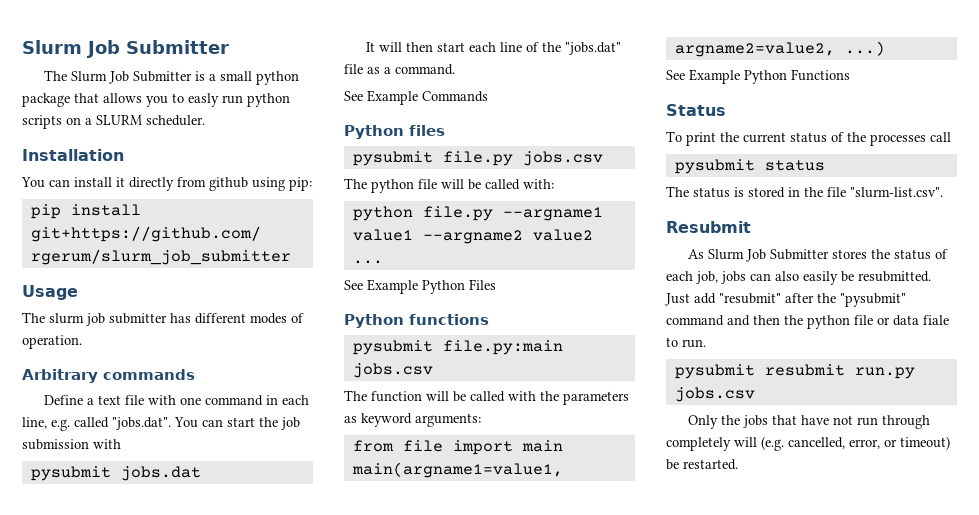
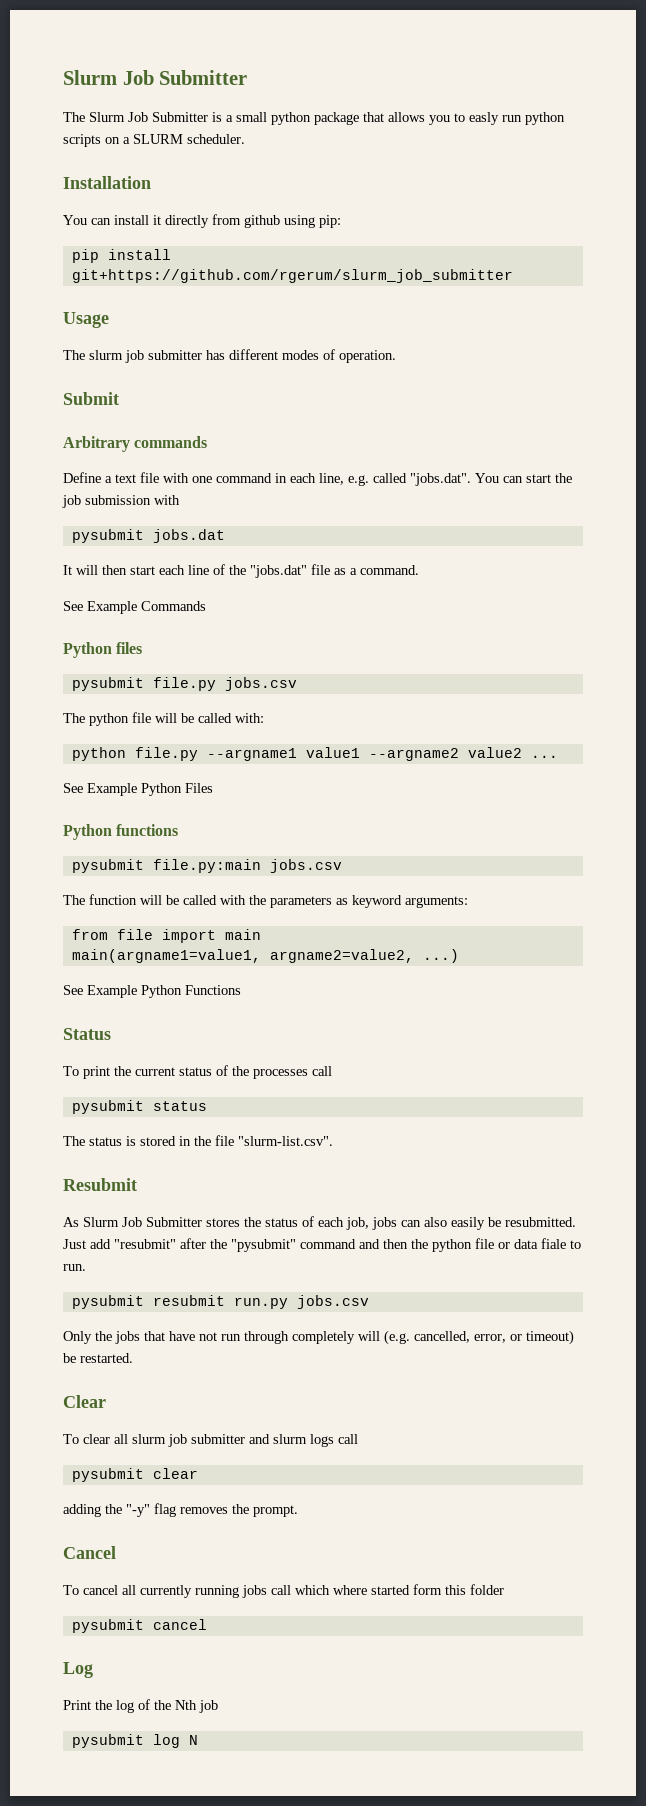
+ Submit
+ Clear
+ To clear all slurm job submitter and slurm logs call
+ pysubmit clear
+ adding the "-y" flag removes the prompt.
+ Cancel
+ To cancel all currently running jobs call which where started form this folder
+ pysubmit cancel
+ Log
+ Print the log of the Nth job
+ pysubmit log N

